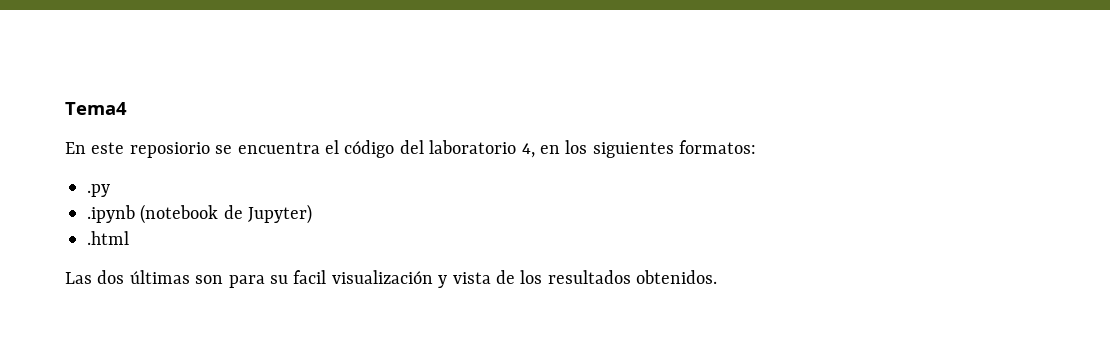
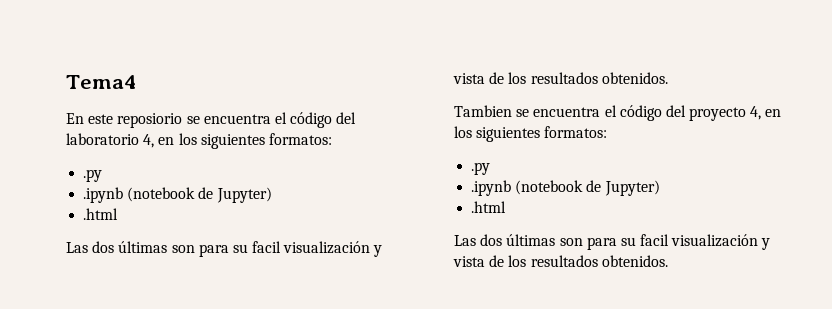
+ Tambien se encuentra el código del proyecto 4, en los siguientes formatos:
+ .py
+ .ipynb (notebook de Jupyter)
+ .html
+ Las dos últimas son para su facil visualización y vista de los resultados obtenidos.

